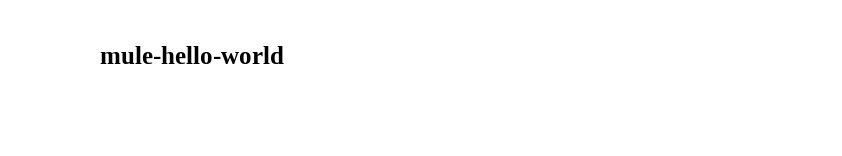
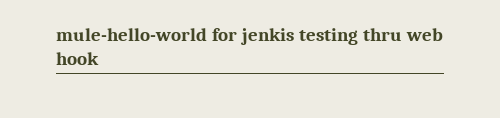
- mule-hello-world
+ mule-hello-world for jenkis testing thru web hook

